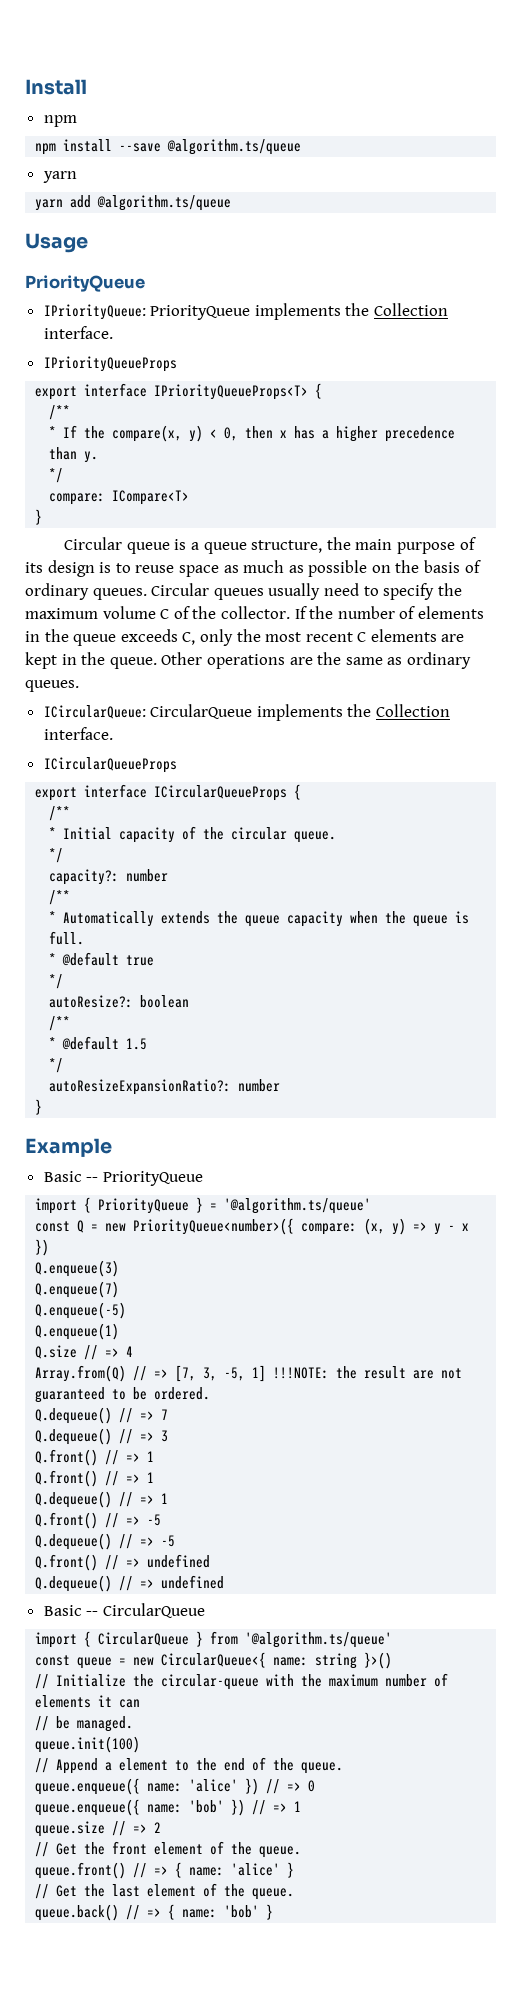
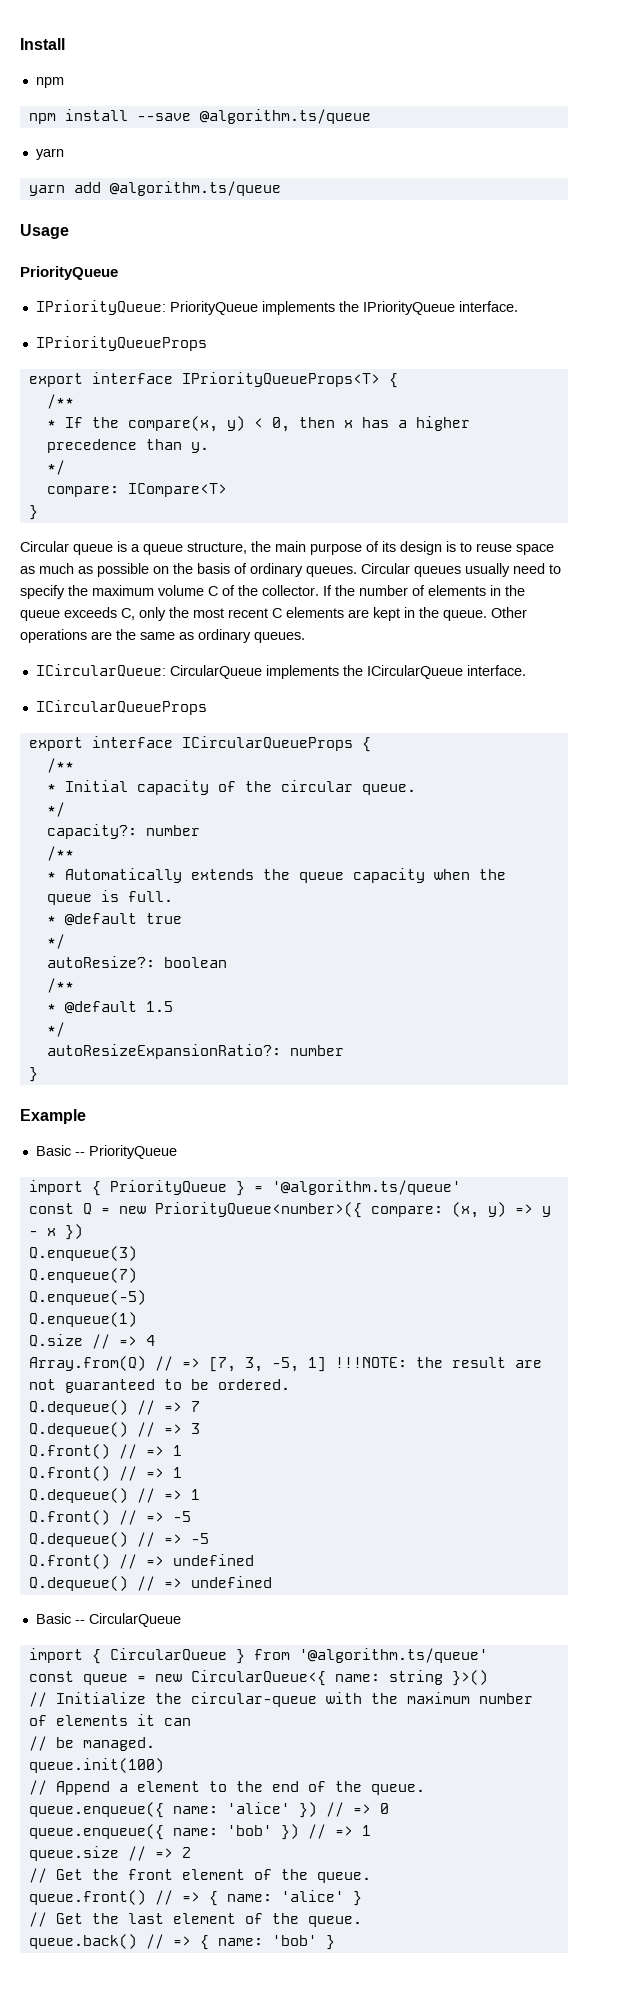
- IPriorityQueue: PriorityQueue implements the Collection interface.
+ IPriorityQueue: PriorityQueue implements the IPriorityQueue interface.
- ICircularQueue: CircularQueue implements the Collection interface.
+ ICircularQueue: CircularQueue implements the ICircularQueue interface.

